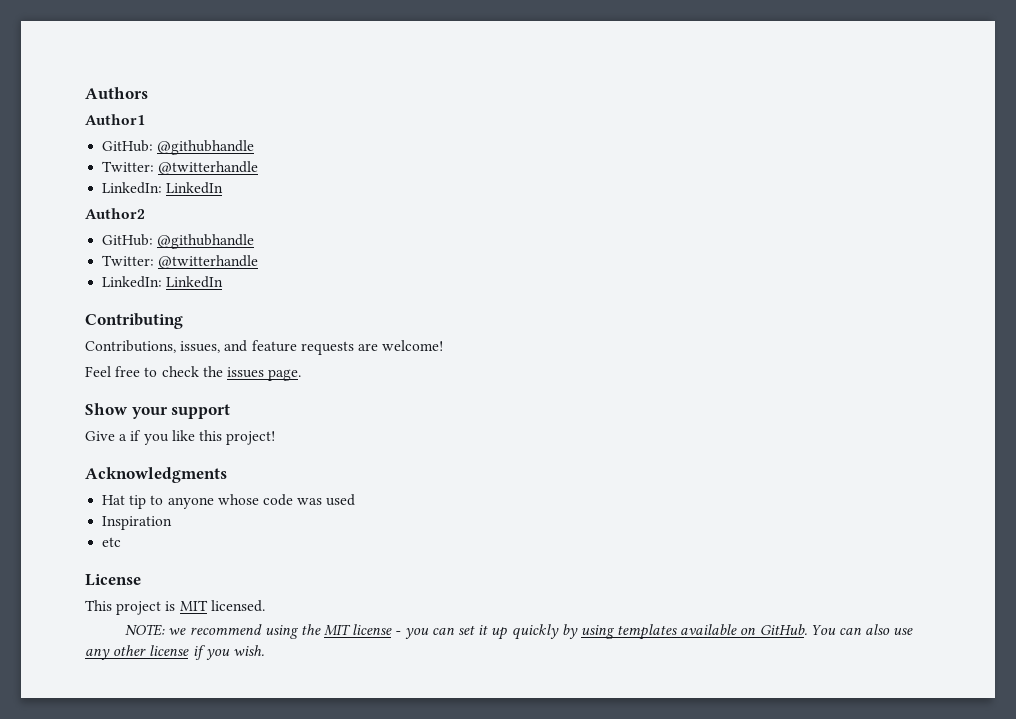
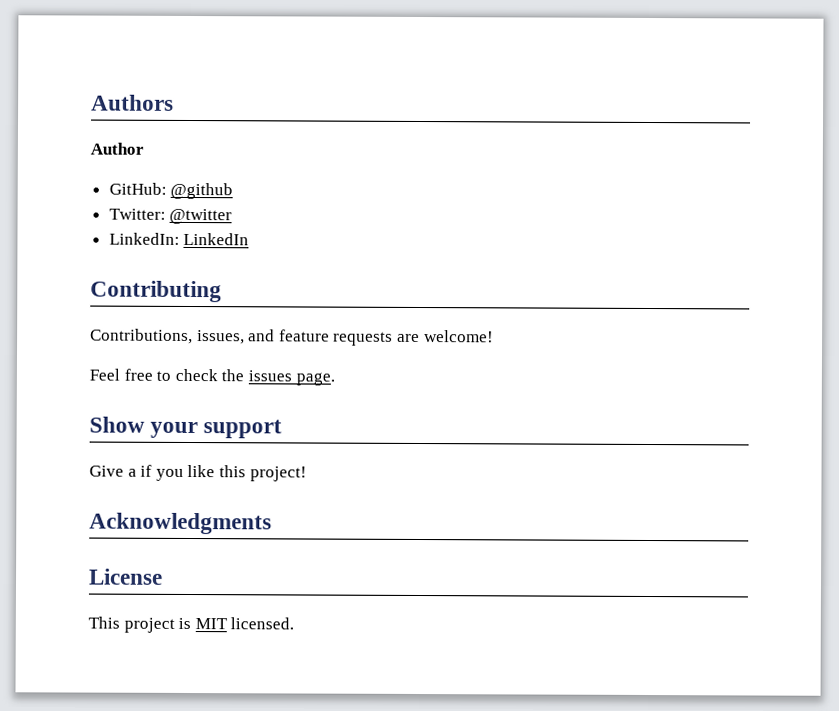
- Author1
- GitHub: @githubhandle
- Twitter: @twitterhandle
- LinkedIn: LinkedIn
- Author2
- GitHub: @githubhandle
- Twitter: @twitterhandle
+ Author
+ GitHub: @github
+ Twitter: @twitter
- Hat tip to anyone whose code was used
- Inspiration
- etc
- NOTE: we recommend using the MIT license - you can set it up quickly by using templates available on GitHub. You can also use any other license if you wish.

